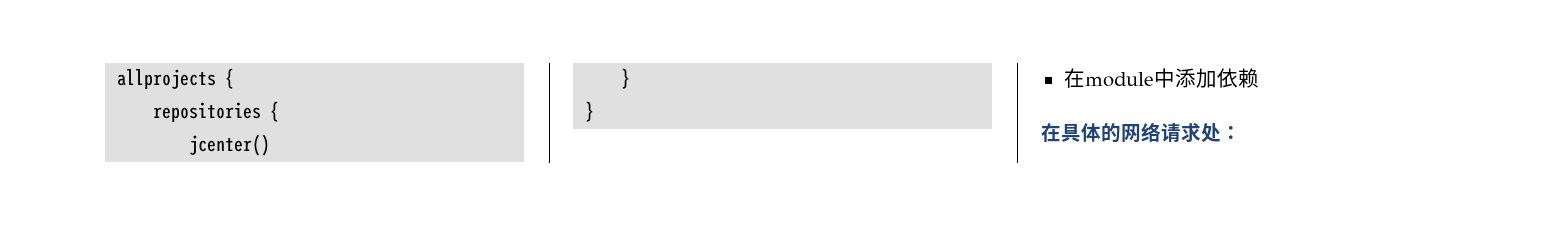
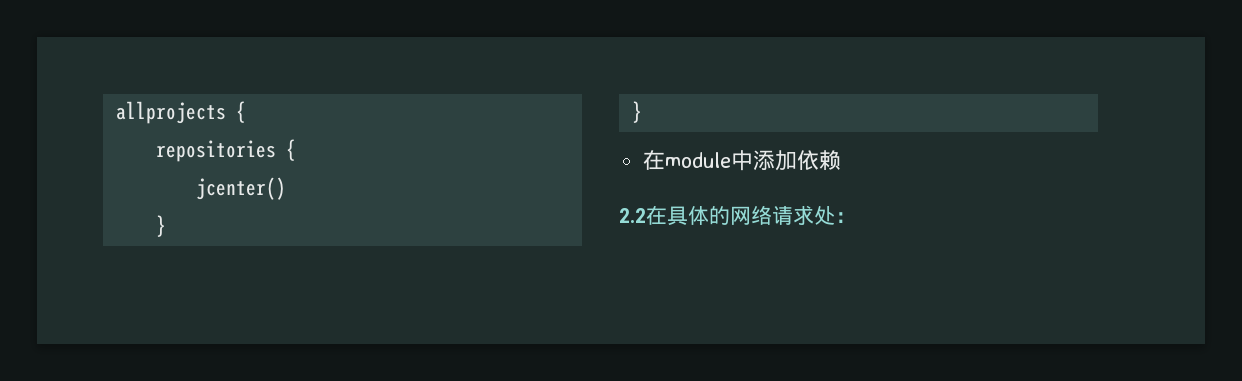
- 在具体的网络请求处：
+ 2.2在具体的网络请求处：

